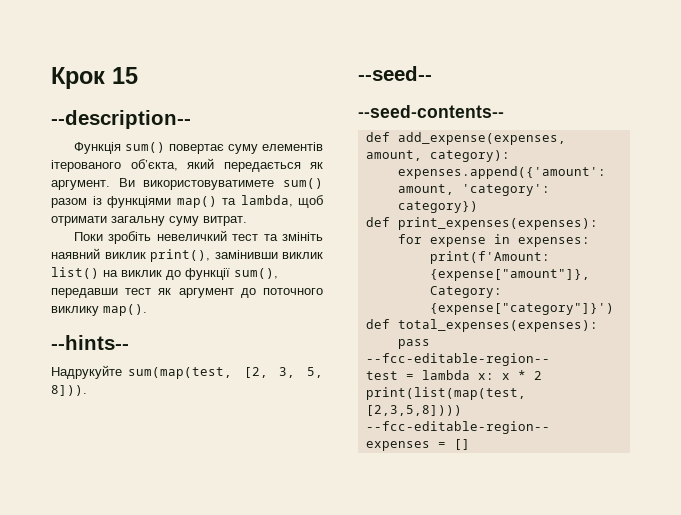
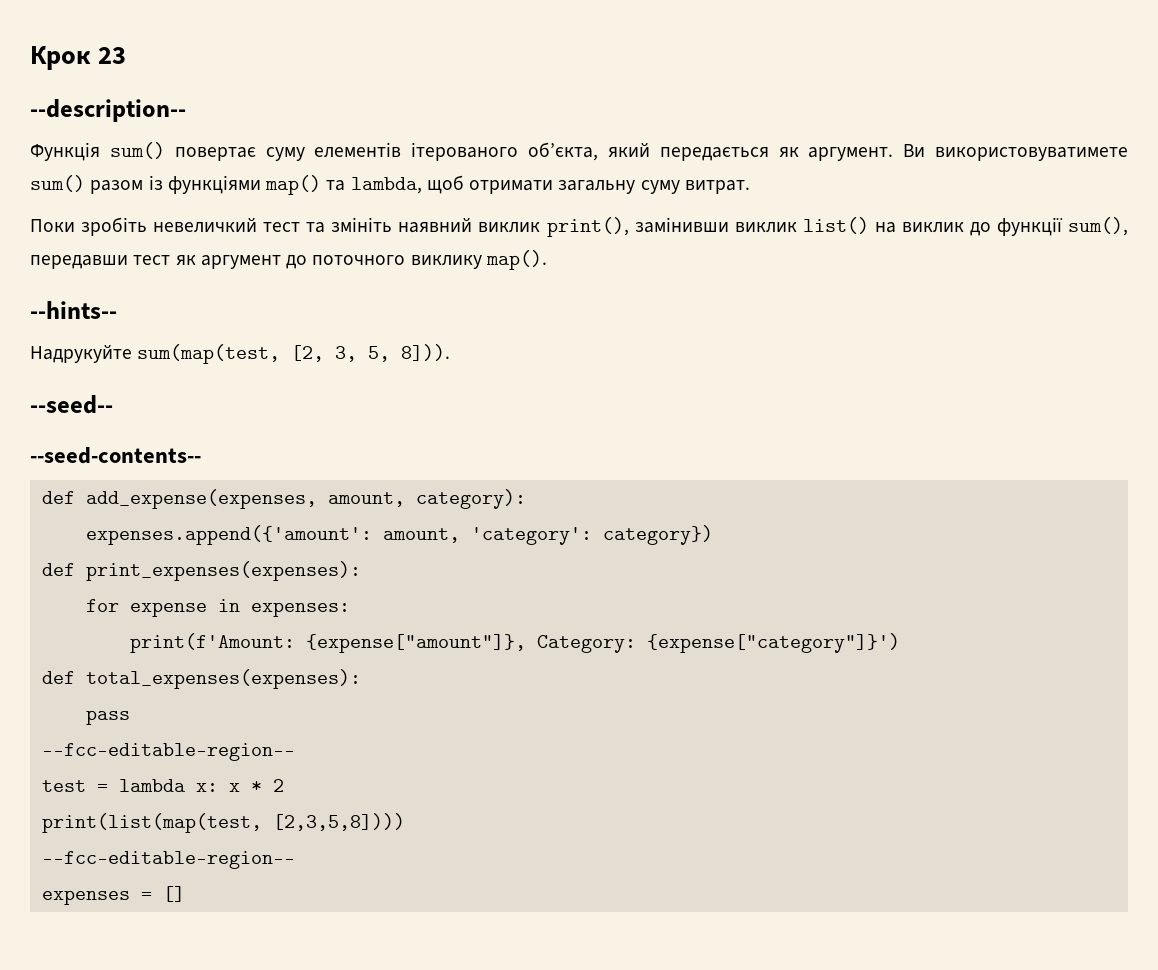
- Крок 15
+ Крок 23

